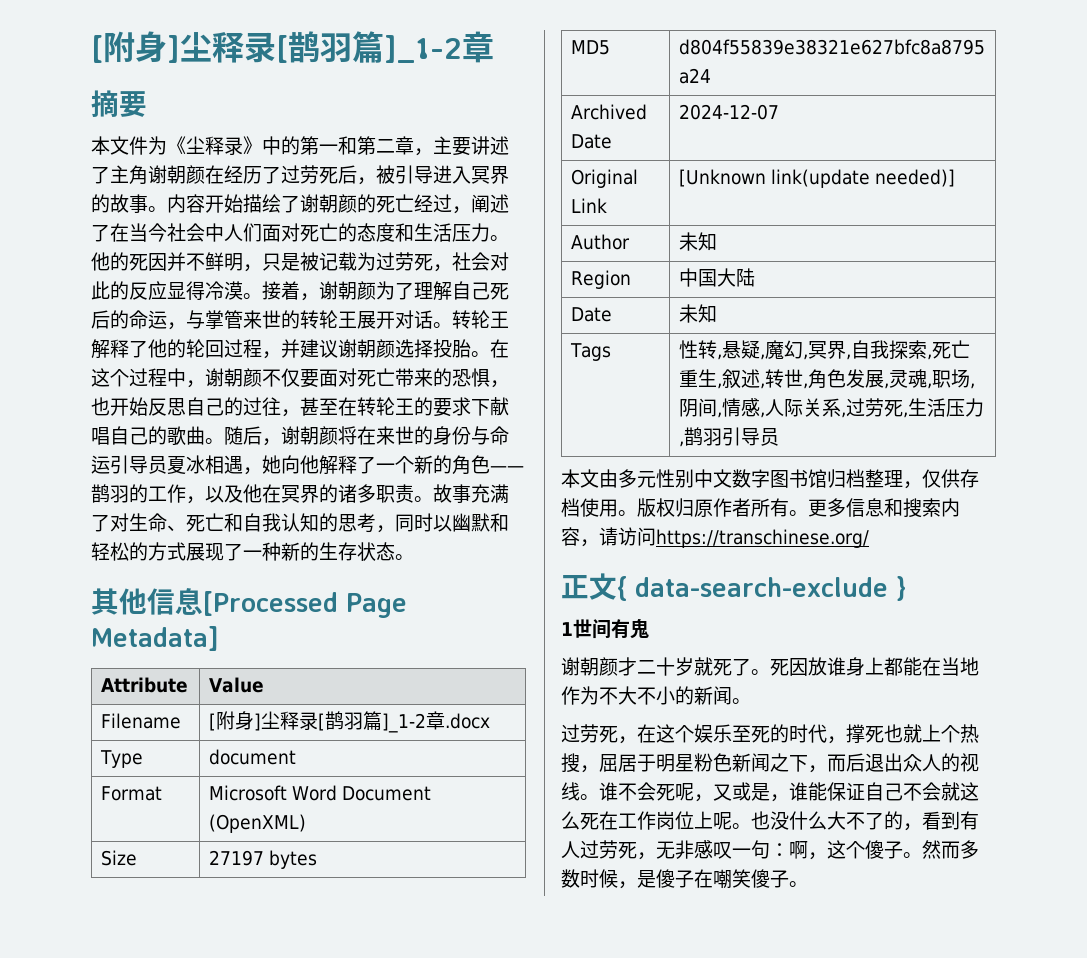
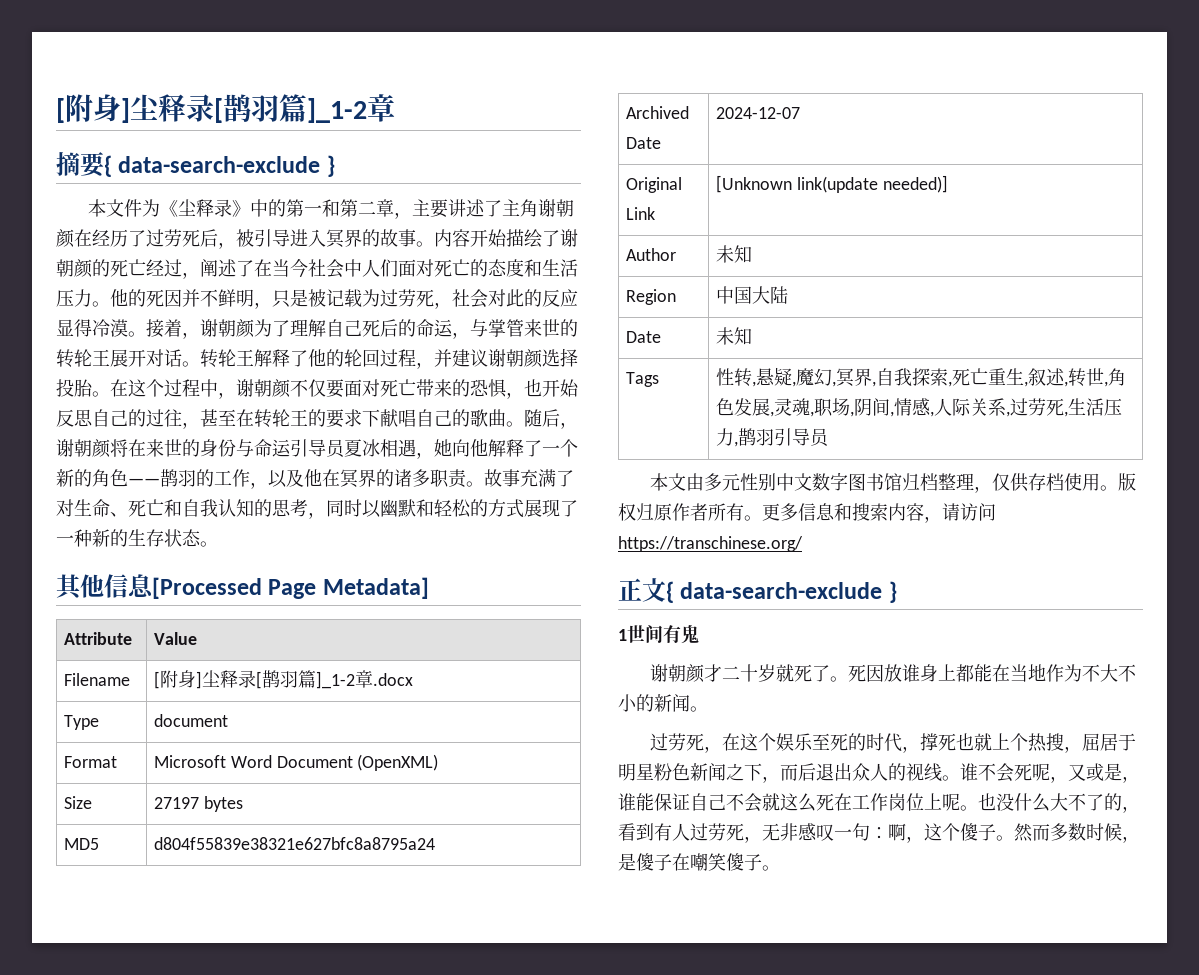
- 摘要
+ 摘要{ data-search-exclude }

